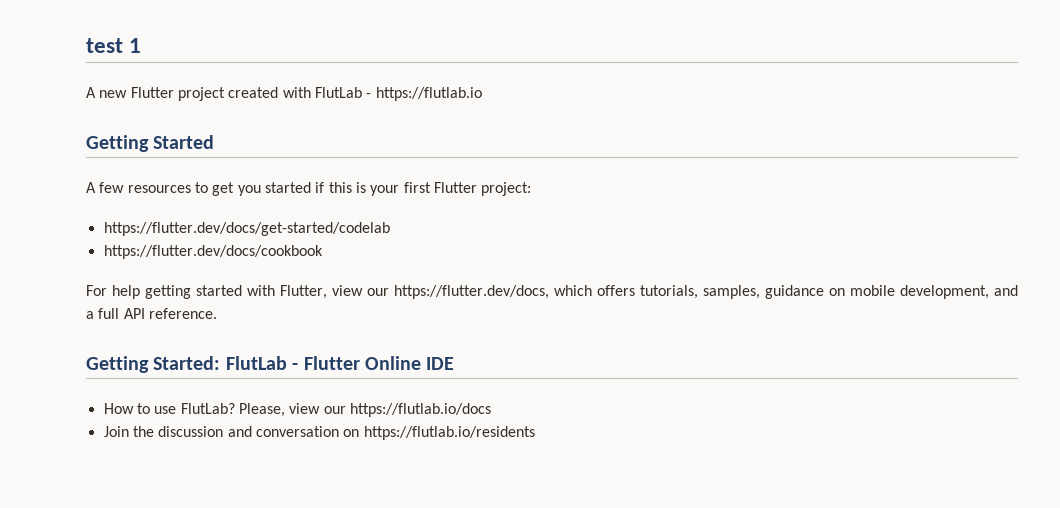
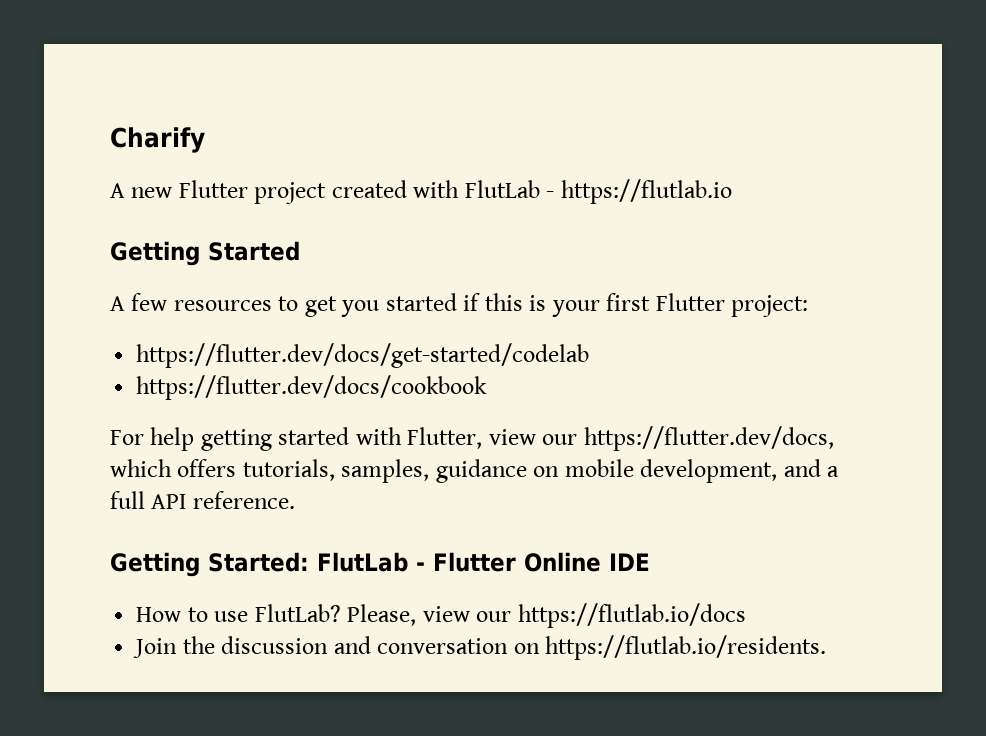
- test 1
+ Charify
- Join the discussion and conversation on https://flutlab.io/residents
+ Join the discussion and conversation on https://flutlab.io/residents.

